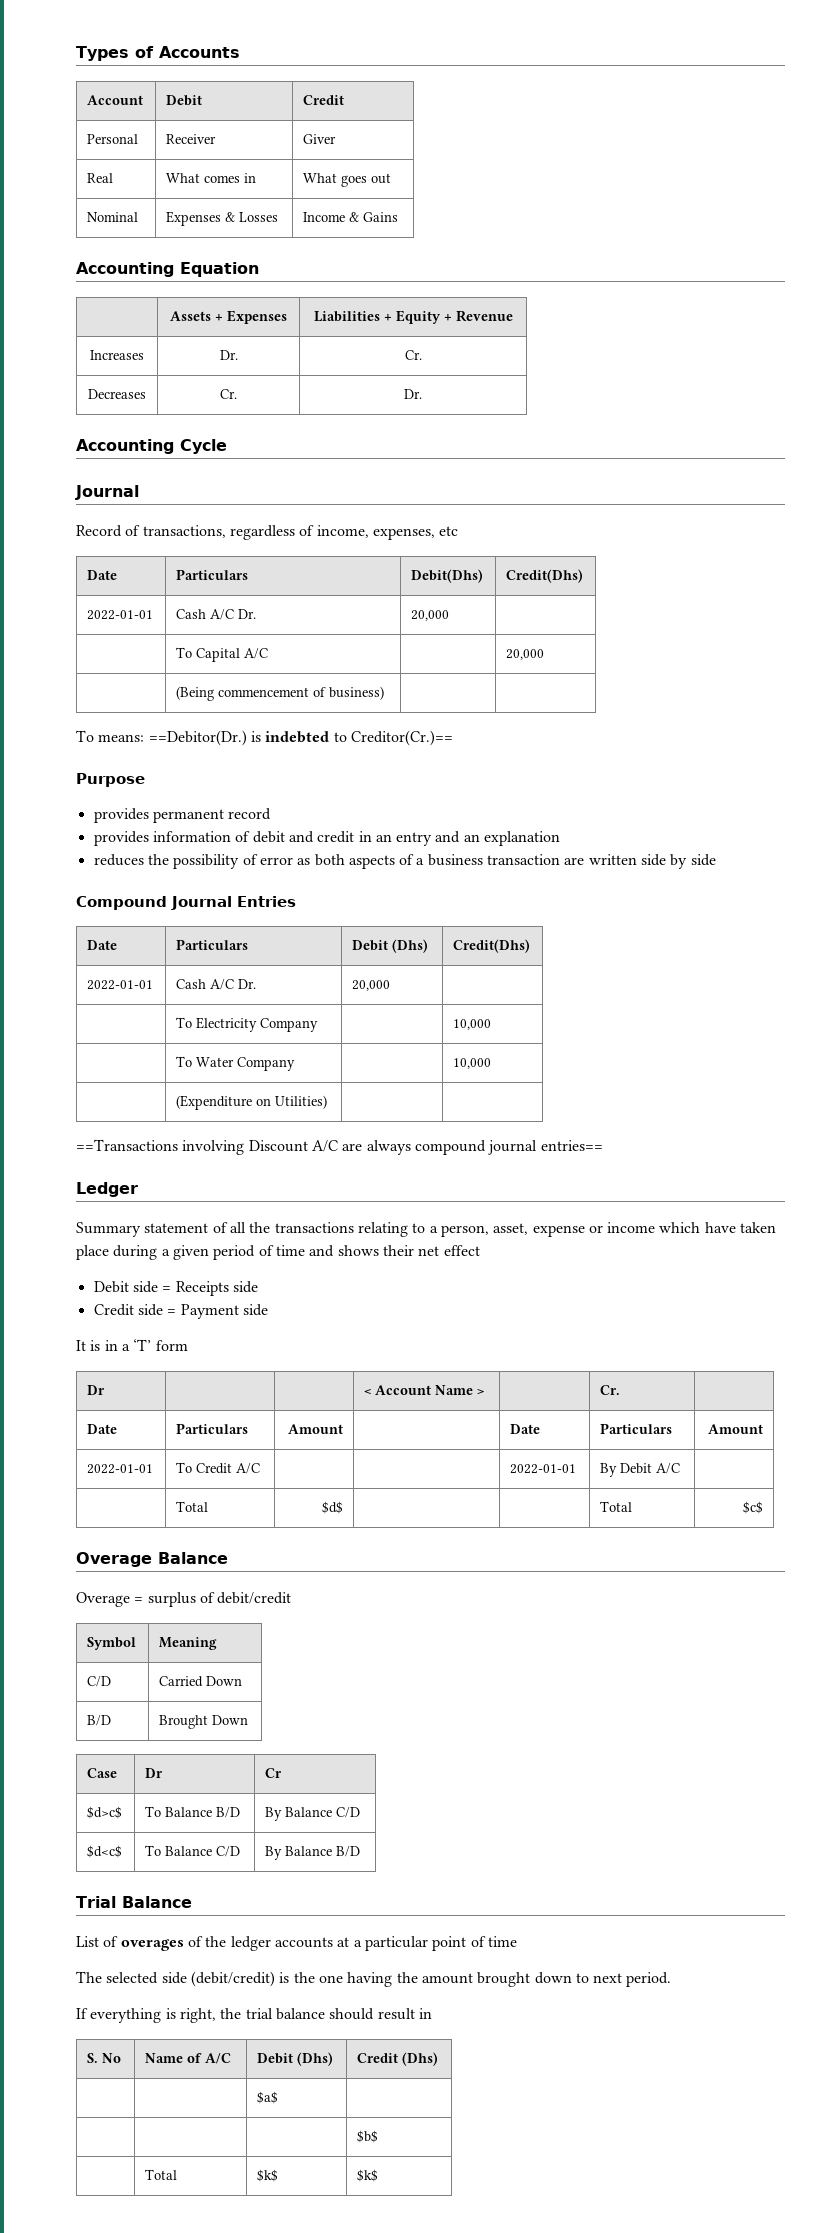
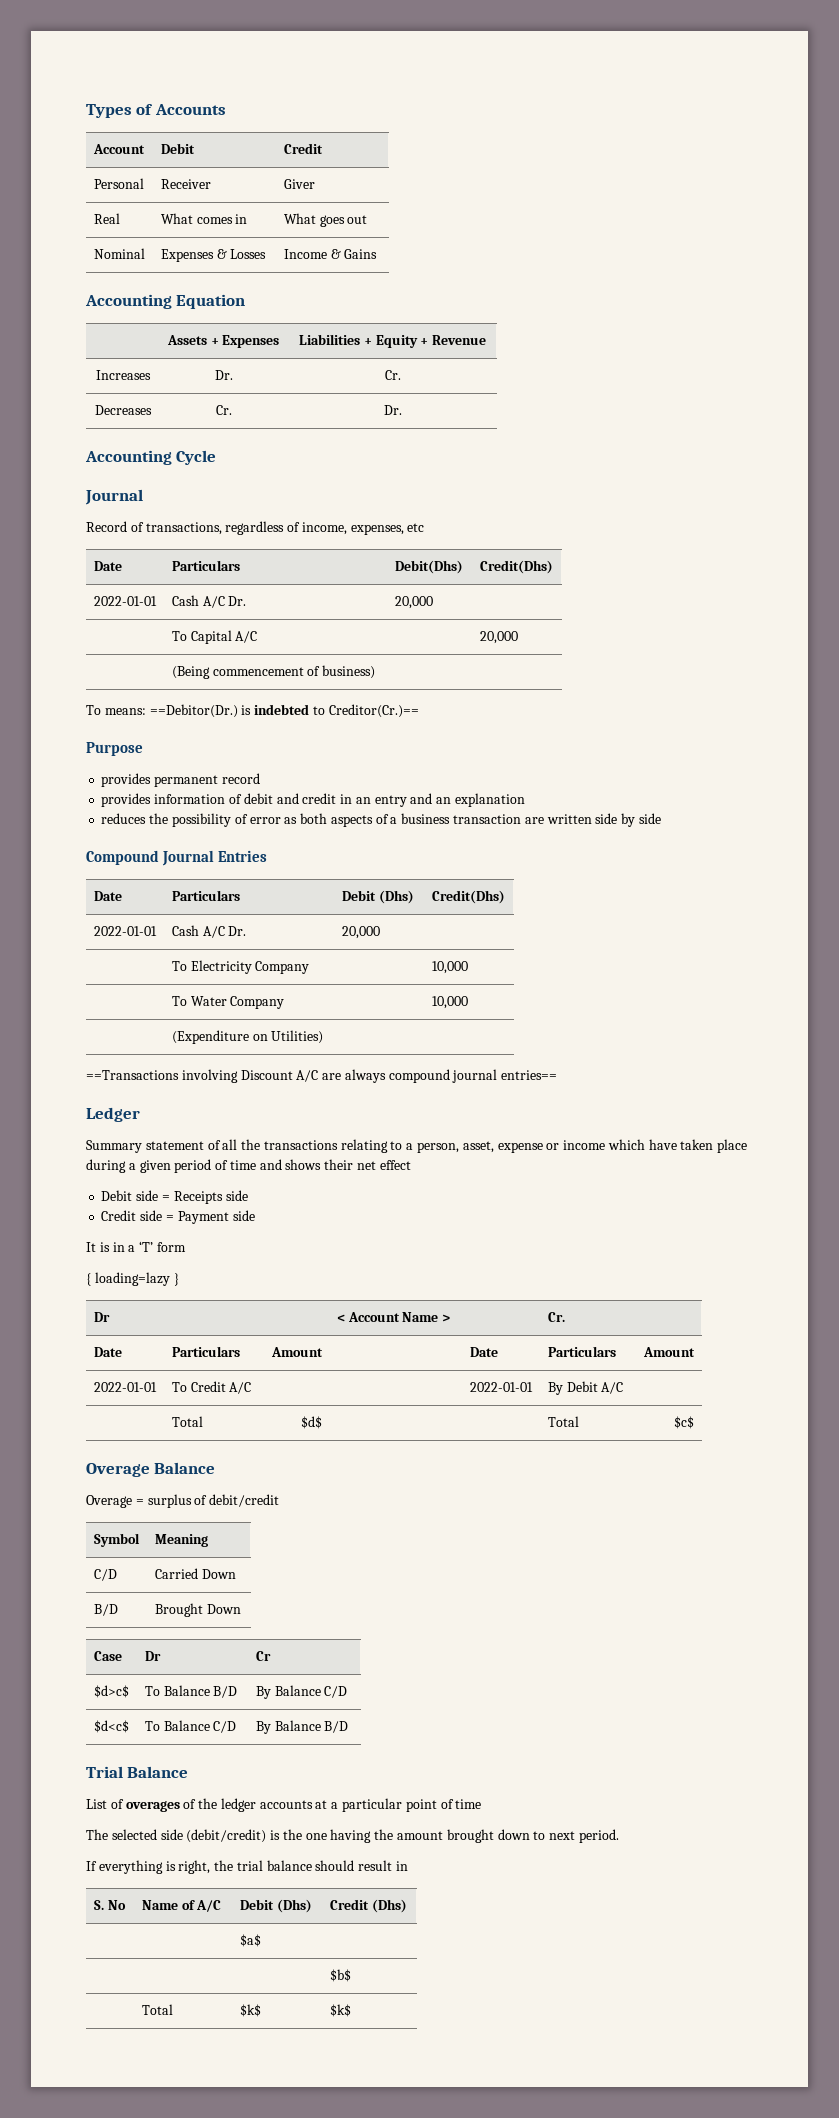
+ { loading=lazy }

